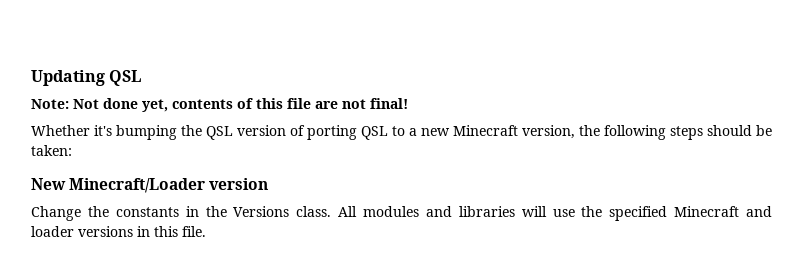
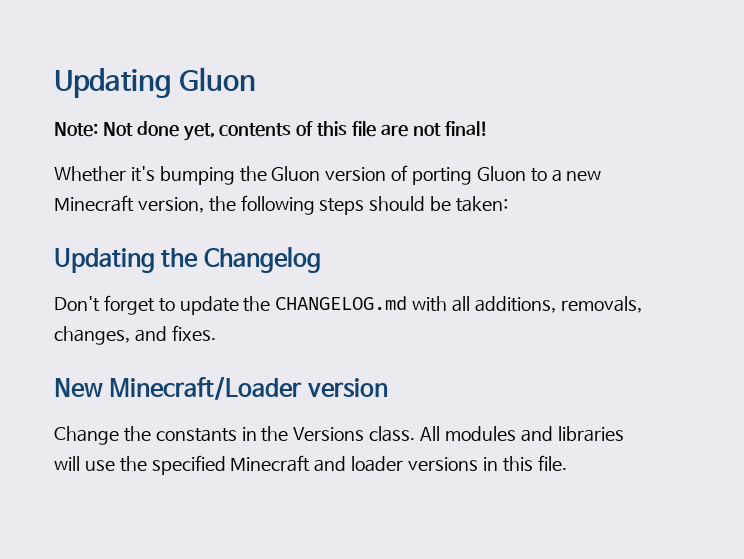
- Updating QSL
+ Updating Gluon
- Whether it's bumping the QSL version of porting QSL to a new Minecraft version, the following steps should be taken:
+ Whether it's bumping the Gluon version of porting Gluon to a new Minecraft version, the following steps should be taken:
+ Updating the Changelog
+ Don't forget to update the CHANGELOG.md with all additions, removals, changes, and fixes.

